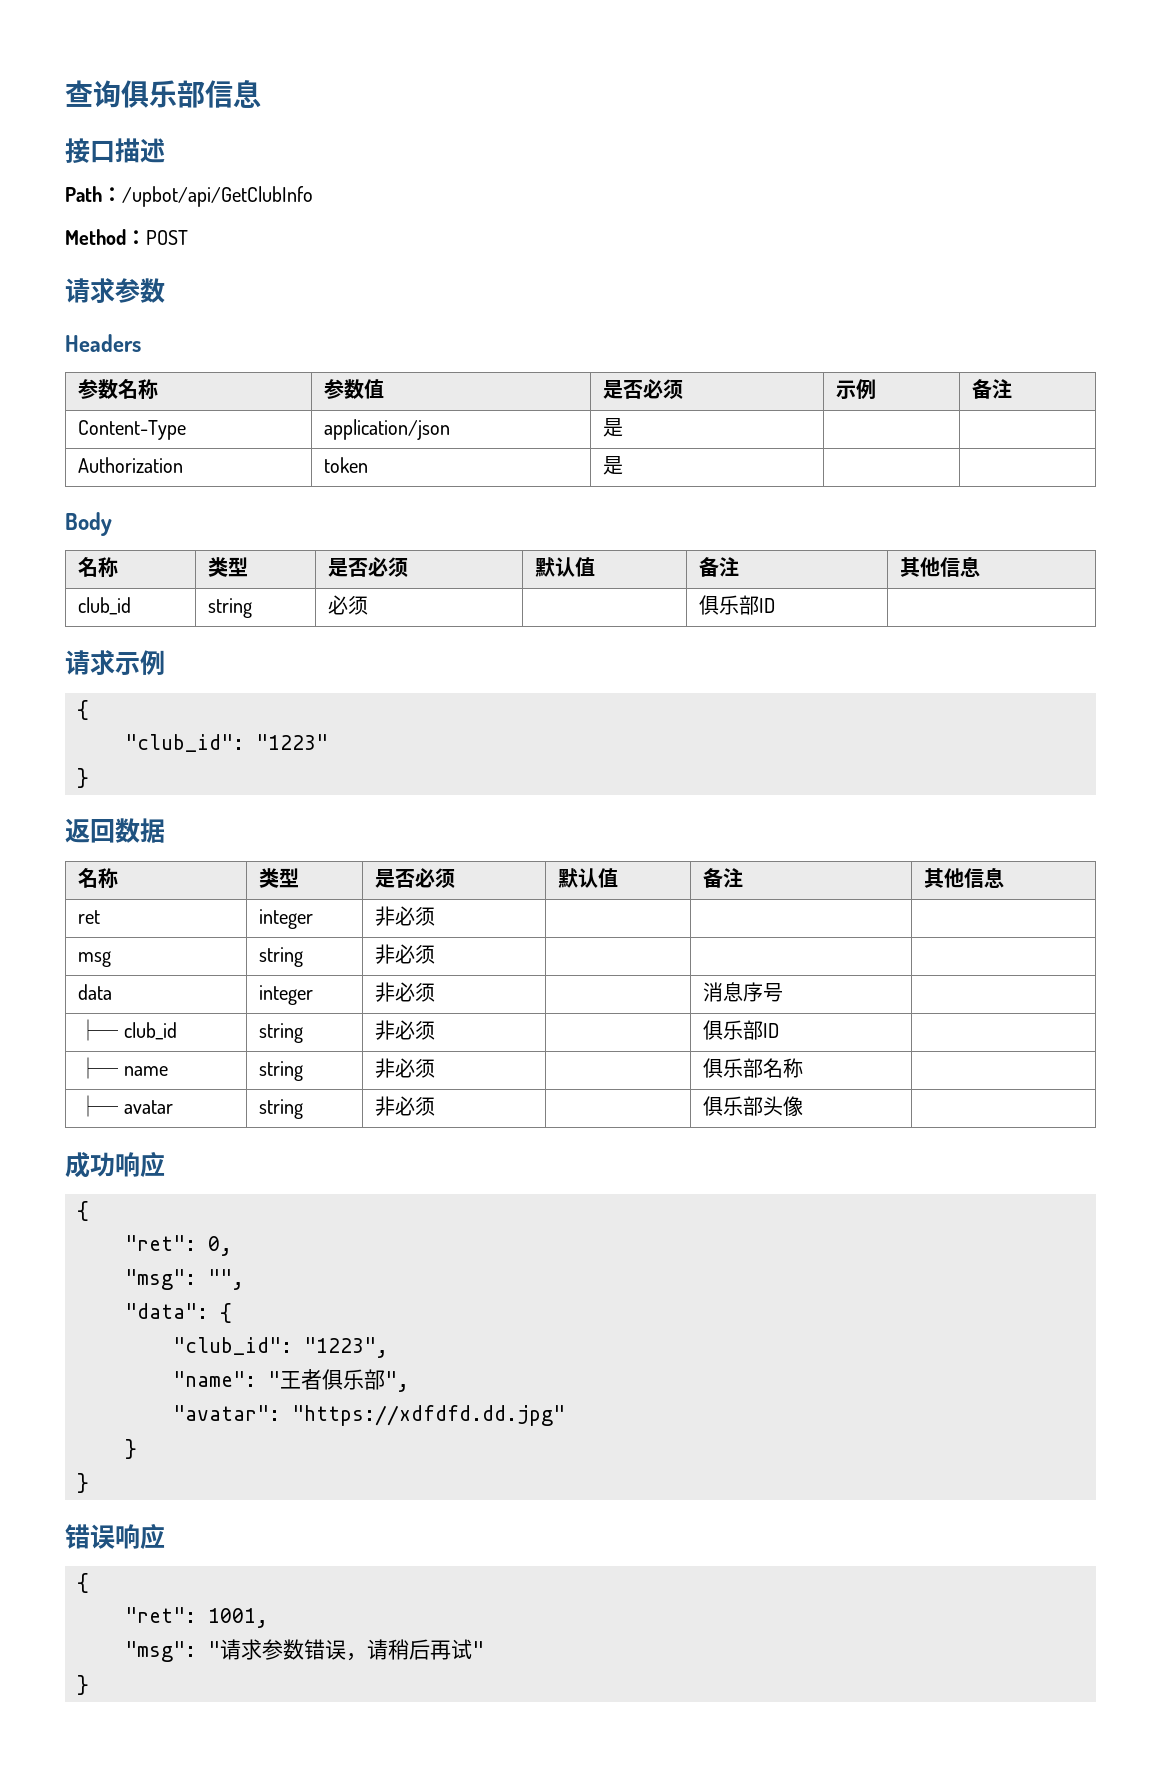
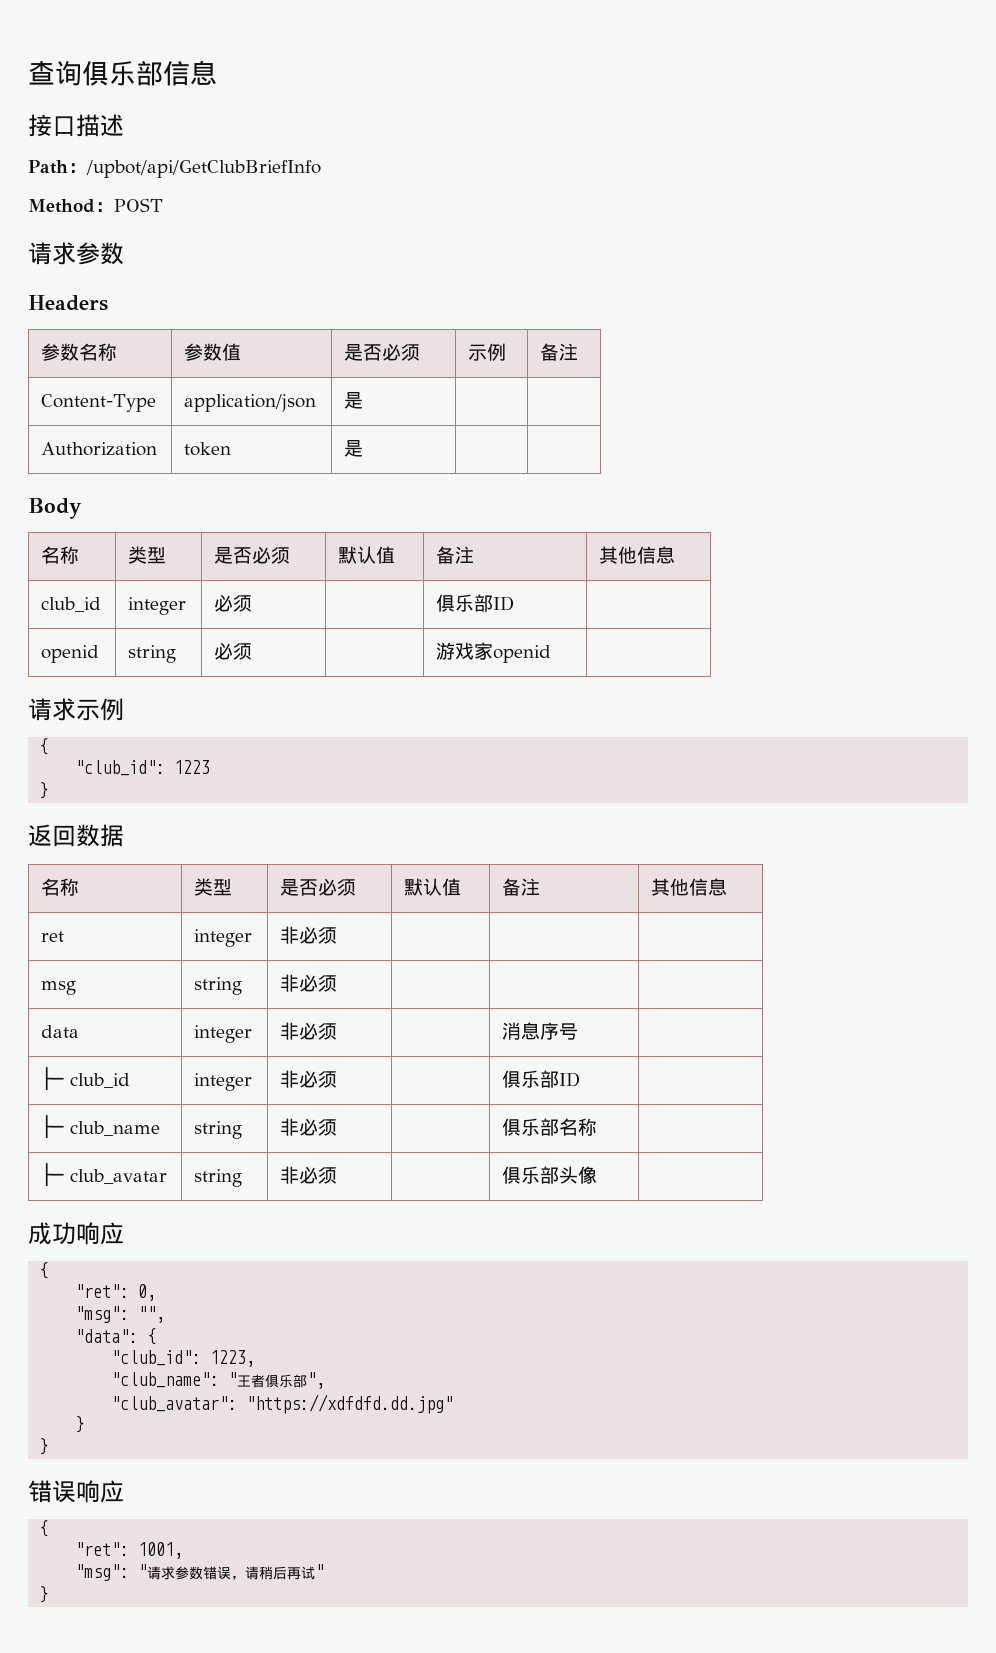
- Path：/upbot/api/GetClubInfo
+ Path：/upbot/api/GetClubBriefInfo
- club_id | string | 必须 | | 俱乐部ID |
+ club_id | integer | 必须 | | 俱乐部ID |
+ openid | string | 必须 | | 游戏家openid |
- "club_id": "1223"
+ "club_id": 1223
- ├─ club_id | string | 非必须 | | 俱乐部ID |
+ ├─ club_id | integer | 非必须 | | 俱乐部ID |
- ├─ name | string | 非必须 | | 俱乐部名称 |
+ ├─ club_name | string | 非必须 | | 俱乐部名称 |
- ├─ avatar | string | 非必须 | | 俱乐部头像 |
+ ├─ club_avatar | string | 非必须 | | 俱乐部头像 |
- "club_id": "1223",
- "name": "王者俱乐部",
+ "club_id": 1223,
+ "club_name": "王者俱乐部",
- "avatar": "https://xdfdfd.dd.jpg"
+ "club_avatar": "https://xdfdfd.dd.jpg"

